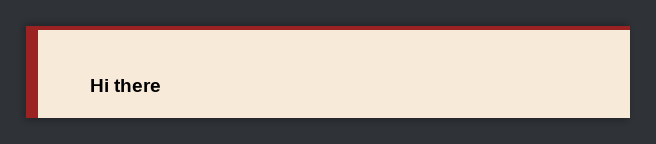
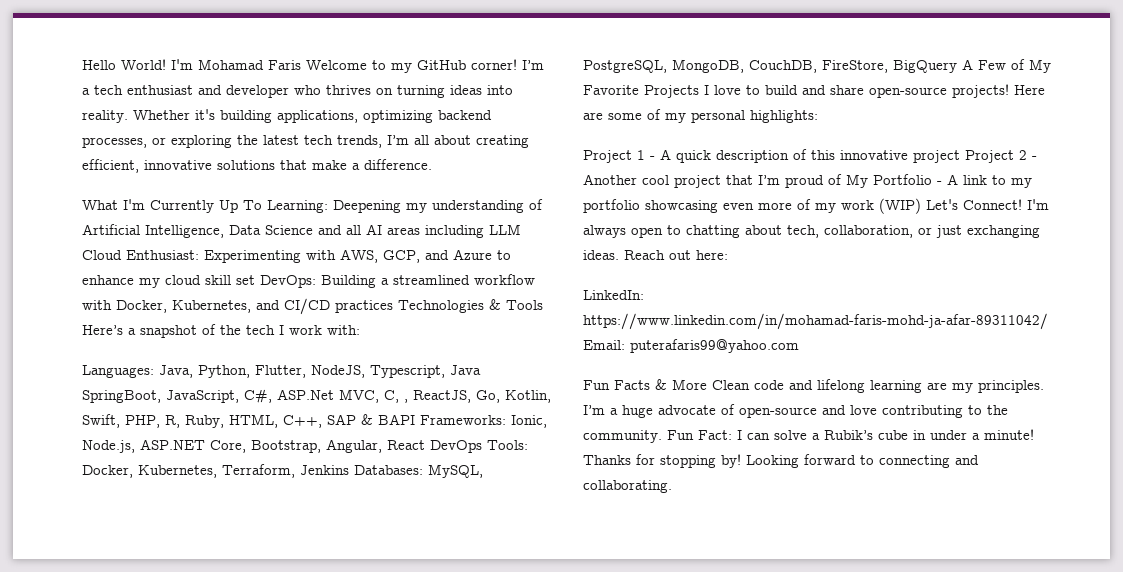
- Hi there
+ Hello World! I'm Mohamad Faris Welcome to my GitHub corner! I’m a tech enthusiast and developer who thrives on turning ideas into reality. Whether it's building applications, optimizing backend processes, or exploring the latest tech trends, I’m all about creating efficient, innovative solutions that make a difference.
+ What I'm Currently Up To Learning: Deepening my understanding of Artificial Intelligence, Data Science and all AI areas including LLM Cloud Enthusiast: Experimenting with AWS, GCP, and Azure to enhance my cloud skill set DevOps: Building a streamlined workflow with Docker, Kubernetes, and CI/CD practices Technologies & Tools Here’s a snapshot of the tech I work with:
+ Languages: Java, Python, Flutter, NodeJS, Typescript, Java SpringBoot, JavaScript, C#, ASP.Net MVC, C, , ReactJS, Go, Kotlin, Swift, PHP, R, Ruby, HTML, C++, SAP & BAPI Frameworks: Ionic, Node.js, ASP.NET Core, Bootstrap, Angular, React DevOps Tools: Docker, Kubernetes, Terraform, Jenkins Databases: MySQL, PostgreSQL, MongoDB, CouchDB, FireStore, BigQuery A Few of My Favorite Projects I love to build and share open-source projects! Here are some of my personal highlights:
+ Project 1 - A quick description of this innovative project Project 2 - Another cool project that I’m proud of My Portfolio - A link to my portfolio showcasing even more of my work (WIP) Let's Connect! I'm always open to chatting about tech, collaboration, or just exchanging ideas. Reach out here:
+ LinkedIn: https://www.linkedin.com/in/mohamad-faris-mohd-ja-afar-89311042/ Email: puterafaris99@yahoo.com
+ Fun Facts & More Clean code and lifelong learning are my principles. I’m a huge advocate of open-source and love contributing to the community. Fun Fact: I can solve a Rubik’s cube in under a minute! Thanks for stopping by! Looking forward to connecting and collaborating.

